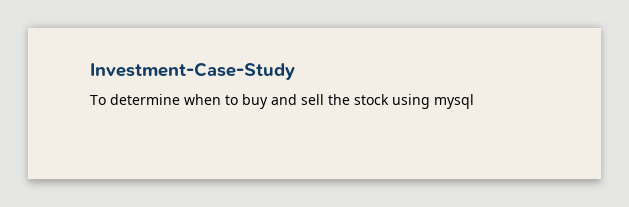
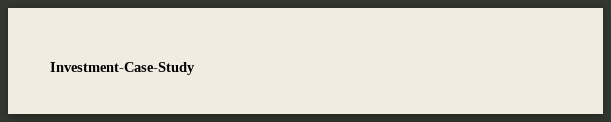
- To determine when to buy and sell the stock using mysql

